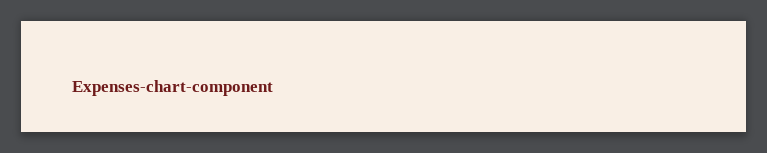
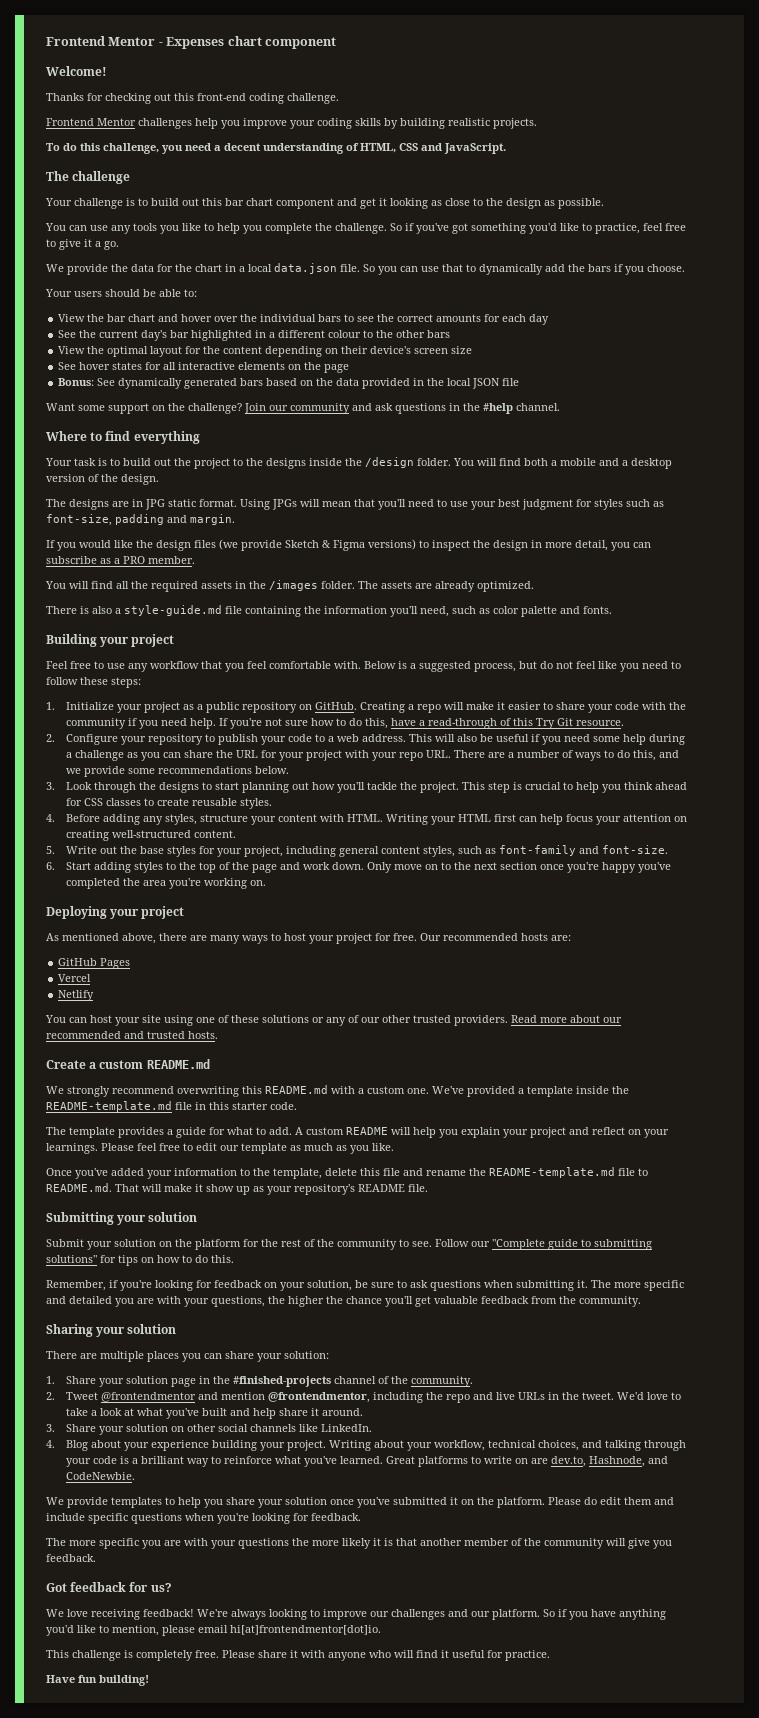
- Expenses-chart-component
+ Frontend Mentor - Expenses chart component
+ Welcome!
+ Thanks for checking out this front-end coding challenge.
+ Frontend Mentor challenges help you improve your coding skills by building realistic projects.
+ To do this challenge, you need a decent understanding of HTML, CSS and JavaScript.
+ The challenge
+ Your challenge is to build out this bar chart component and get it looking as close to the design as possible.
+ You can use any tools you like to help you complete the challenge. So if you've got something you'd like to practice, feel free to give it a go.
+ We provide the data for the chart in a local data.json file. So you can use that to dynamically add the bars if you choose.
+ Your users should be able to:
+ View the bar chart and hover over the individual bars to see the correct amounts for each day
+ See the current day's bar highlighted in a different colour to the other bars
+ View the optimal layout for the content depending on their device's screen size
+ See hover states for all interactive elements on the page
+ Bonus: See dynamically generated bars based on the data provided in the local JSON file
+ Want some support on the challenge? Join our community and ask questions in the #help channel.
+ Where to find everything
+ Your task is to build out the project to the designs inside the /design folder. You will find both a mobile and a desktop version of the design.
+ The designs are in JPG static format. Using JPGs will mean that you'll need to use your best judgment for styles such as font-size, padding and margin.
+ If you would like the design files (we provide Sketch & Figma versions) to inspect the design in more detail, you can subscribe as a PRO member.
+ You will find all the required assets in the /images folder. The assets are already optimized.
+ There is also a style-guide.md file containing the information you'll need, such as color palette and fonts.
+ Building your project
+ Feel free to use any workflow that you feel comfortable with. Below is a suggested process, but do not feel like you need to follow these steps:
+ 1. Initialize your project as a public repository on GitHub. Creating a repo will make it easier to share your code with the community if you need help. If you're not sure how to do this, have a read-through of this Try Git resource.
+ 2. Configure your repository to publish your code to a web address. This will also be useful if you need some help during a challenge as you can share the URL for your project with your repo URL. There are a number of ways to do this, and we provide some recommendations below.
+ 3. Look through the designs to start planning out how you'll tackle the project. This step is crucial to help you think ahead for CSS classes to create reusable styles.
+ 4. Before adding any styles, structure your content with HTML. Writing your HTML first can help focus your attention on creating well-structured content.
+ 5. Write out the base styles for your project, including general content styles, such as font-family and font-size.
+ 6. Start adding styles to the top of the page and work down. Only move on to the next section once you're happy you've completed the area you're working on.
+ Deploying your project
+ As mentioned above, there are many ways to host your project for free. Our recommended hosts are:
+ GitHub Pages
+ Vercel
+ Netlify
+ You can host your site using one of these solutions or any of our other trusted providers. Read more about our recommended and trusted hosts.
+ Create a custom README.md
+ We strongly recommend overwriting this README.md with a custom one. We've provided a template inside the README-template.md file in this starter code.
+ The template provides a guide for what to add. A custom README will help you explain your project and reflect on your learnings. Please feel free to edit our template as much as you like.
+ Once you've added your information to the template, delete this file and rename the README-template.md file to README.md. That will make it show up as your repository's README file.
+ Submitting your solution
+ Submit your solution on the platform for the rest of the community to see. Follow our "Complete guide to submitting solutions" for tips on how to do this.
+ Remember, if you're looking for feedback on your solution, be sure to ask questions when submitting it. The more specific and detailed you are with your questions, the higher the chance you'll get valuable feedback from the community.
+ Sharing your solution
+ There are multiple places you can share your solution:
+ 1. Share your solution page in the #finished-projects channel of the community.
+ 2. Tweet @frontendmentor and mention @frontendmentor, including the repo and live URLs in the tweet. We'd love to take a look at what you've built and help share it around.
+ 3. Share your solution on other social channels like LinkedIn.
+ 4. Blog about your experience building your project. Writing about your workflow, technical choices, and talking through your code is a brilliant way to reinforce what you've learned. Great platforms to write on are dev.to, Hashnode, and CodeNewbie.
+ We provide templates to help you share your solution once you've submitted it on the platform. Please do edit them and include specific questions when you're looking for feedback.
+ The more specific you are with your questions the more likely it is that another member of the community will give you feedback.
+ Got feedback for us?
+ We love receiving feedback! We're always looking to improve our challenges and our platform. So if you have anything you'd like to mention, please email hi[at]frontendmentor[dot]io.
+ This challenge is completely free. Please share it with anyone who will find it useful for practice.
+ Have fun building!

